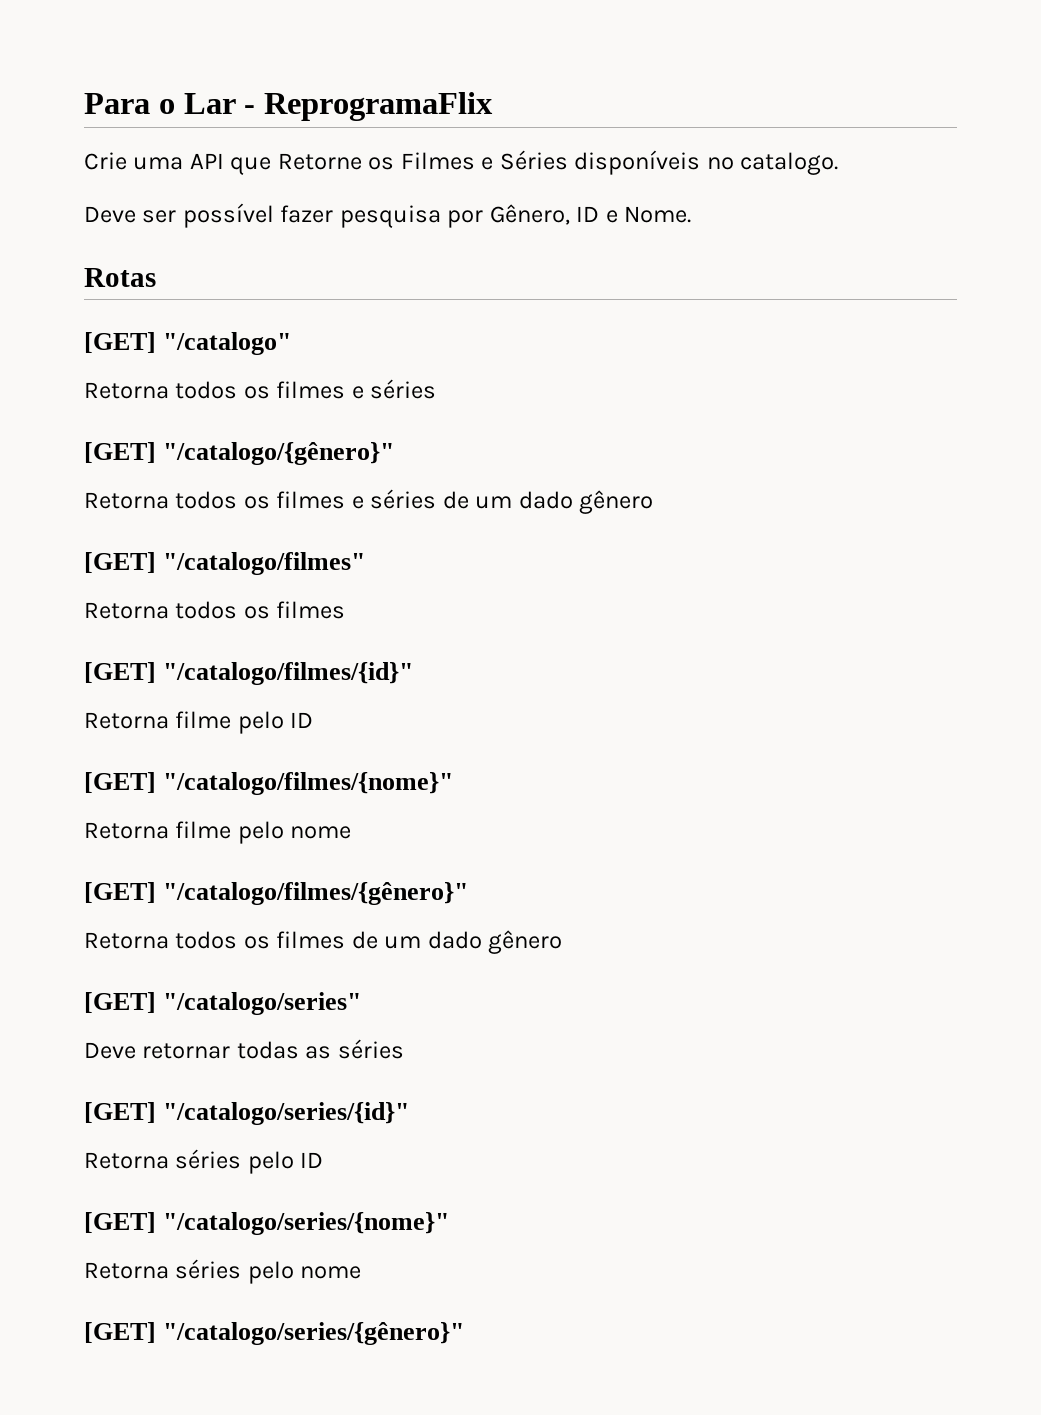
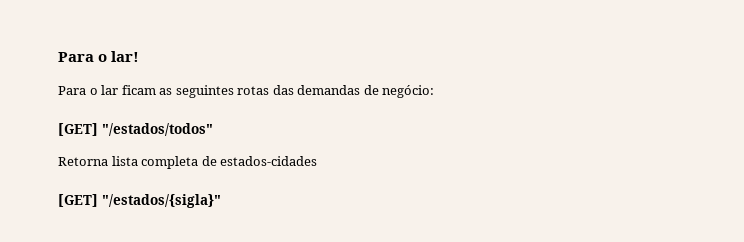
- Para o Lar - ReprogramaFlix
- Crie uma API que Retorne os Filmes e Séries disponíveis no catalogo.
- Deve ser possível fazer pesquisa por Gênero, ID e Nome.
- Rotas
- [GET] "/catalogo"
- Retorna todos os filmes e séries
- [GET] "/catalogo/{gênero}"
- Retorna todos os filmes e séries de um dado gênero
- [GET] "/catalogo/filmes"
- Retorna todos os filmes
- [GET] "/catalogo/filmes/{id}"
- Retorna filme pelo ID
- [GET] "/catalogo/filmes/{nome}"
- Retorna filme pelo nome
- [GET] "/catalogo/filmes/{gênero}"
- Retorna todos os filmes de um dado gênero
- [GET] "/catalogo/series"
- Deve retornar todas as séries
- [GET] "/catalogo/series/{id}"
- Retorna séries pelo ID
- [GET] "/catalogo/series/{nome}"
- Retorna séries pelo nome
- [GET] "/catalogo/series/{gênero}"
+ Para o lar!
+ Para o lar ficam as seguintes rotas das demandas de negócio:
+ [GET] "/estados/todos"
+ Retorna lista completa de estados-cidades
+ [GET] "/estados/{sigla}"

